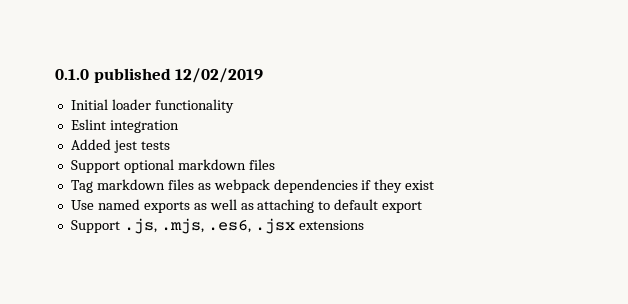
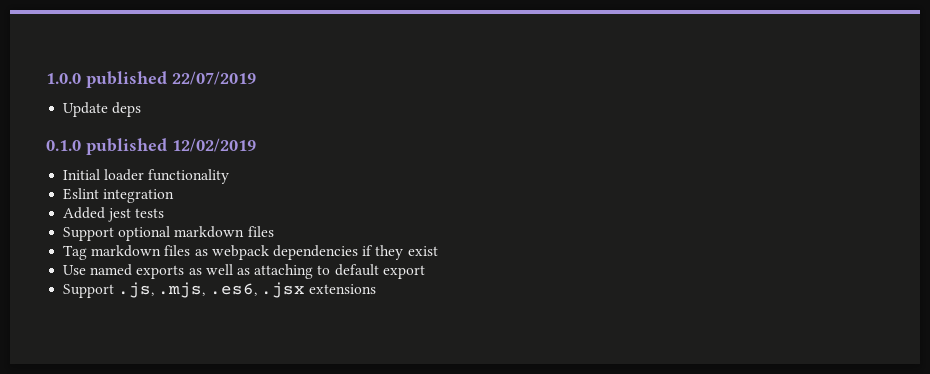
+ 1.0.0 published 22/07/2019
+ Update deps

